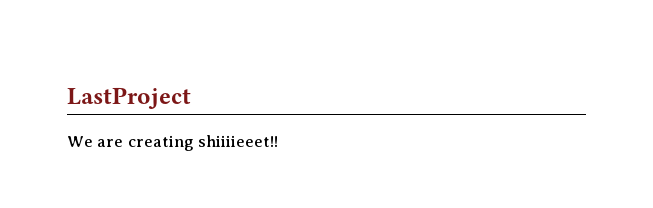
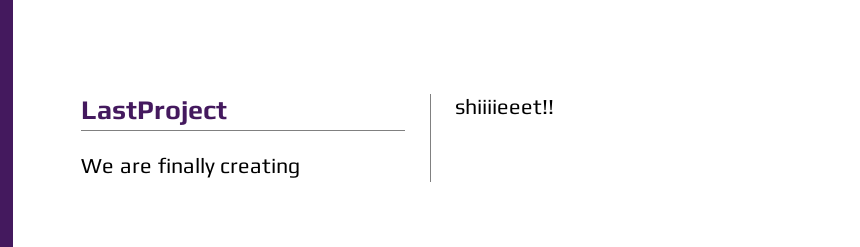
- We are creating shiiiieeet!!
+ We are finally creating shiiiieeet!!

